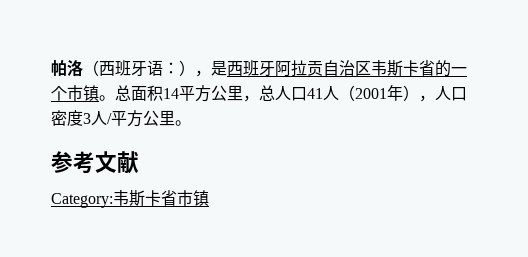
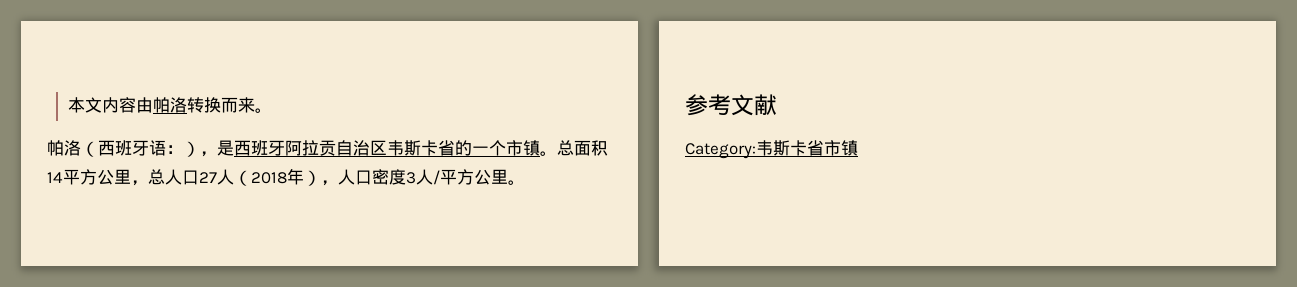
+ 本文内容由帕洛转换而来。
- 总面积14平方公里，总人口41人（2001年），人口密度3人/平方公里。
+ 总面积14平方公里，总人口27人（2018年），人口密度3人/平方公里。

